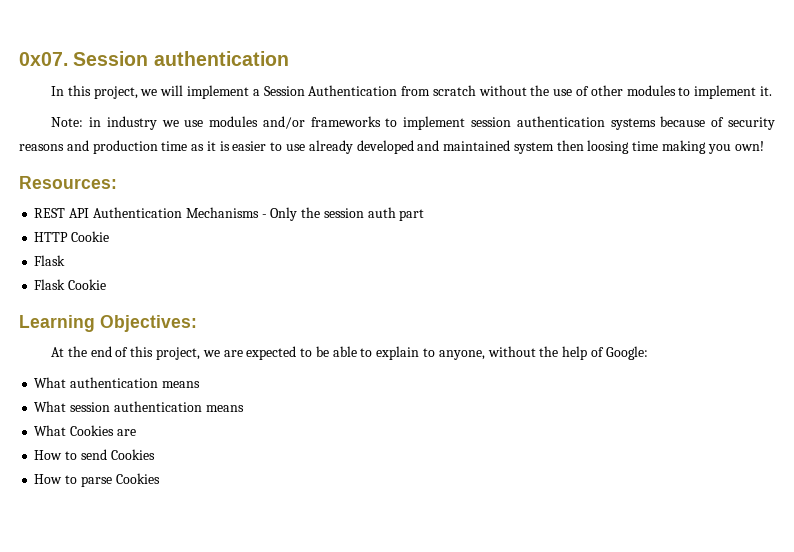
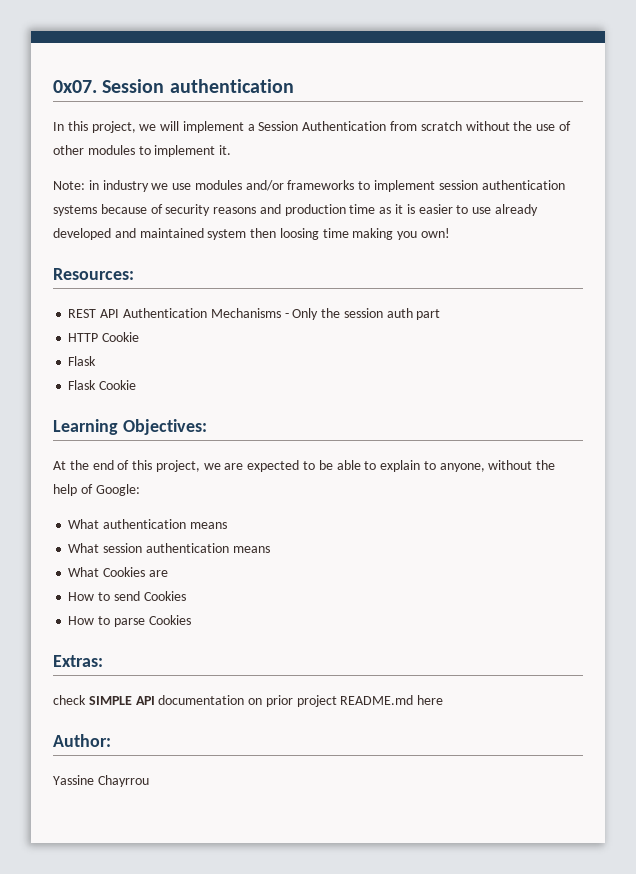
+ Extras:
+ check SIMPLE API documentation on prior project README.md here
+ Author:
+ Yassine Chayrrou

